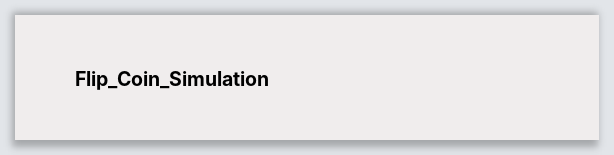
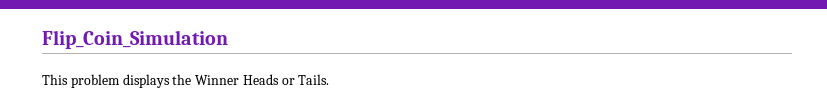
+ This problem displays the Winner Heads or Tails.

